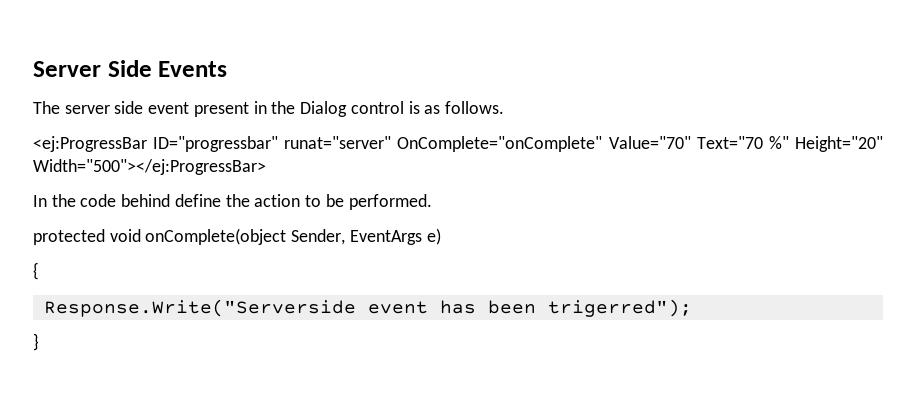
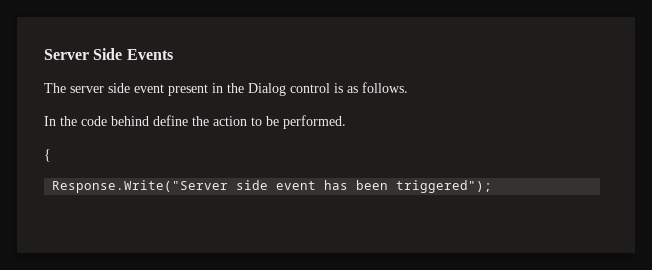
- <ej:ProgressBar ID="progressbar" runat="server" OnComplete="onComplete" Value="70" Text="70 %" Height="20" Width="500"></ej:ProgressBar>
- protected void onComplete(object Sender, EventArgs e)
- Response.Write("Serverside event has been trigerred");
- }
+ Response.Write("Server side event has been triggered");

